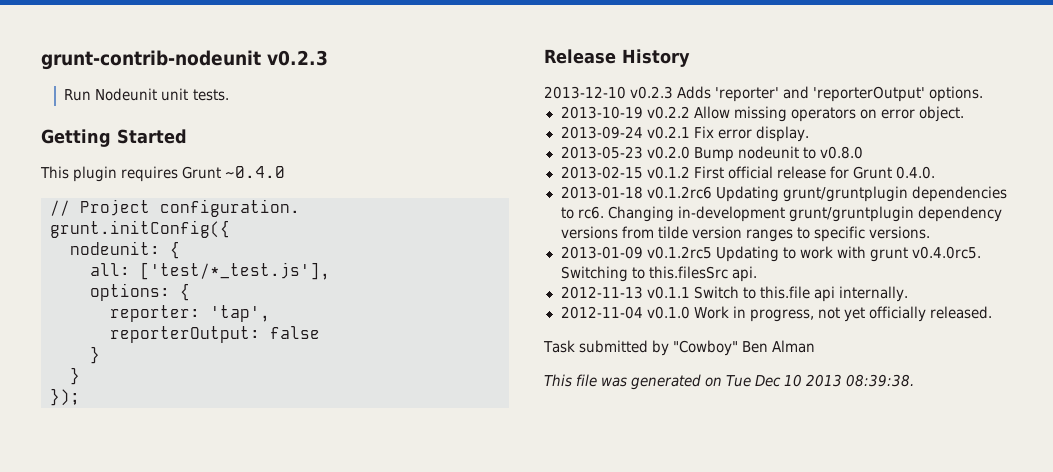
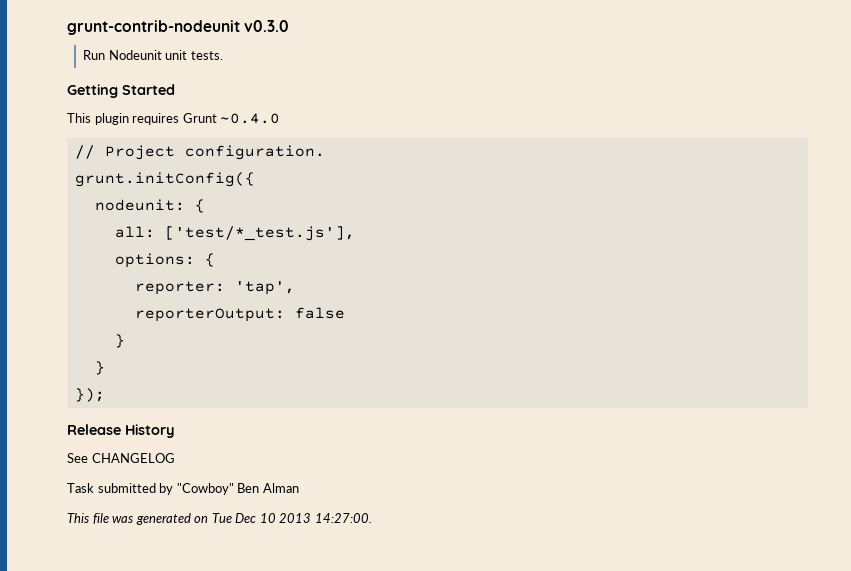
- grunt-contrib-nodeunit v0.2.3
+ grunt-contrib-nodeunit v0.3.0
- 2013-12-10 v0.2.3 Adds 'reporter' and 'reporterOutput' options.
- 2013-10-19 v0.2.2 Allow missing operators on error object.
- 2013-09-24 v0.2.1 Fix error display.
- 2013-05-23 v0.2.0 Bump nodeunit to v0.8.0
- 2013-02-15 v0.1.2 First official release for Grunt 0.4.0.
- 2013-01-18 v0.1.2rc6 Updating grunt/gruntplugin dependencies to rc6. Changing in-development grunt/gruntplugin dependency versions from tilde version ranges to specific versions.
- 2013-01-09 v0.1.2rc5 Updating to work with grunt v0.4.0rc5. Switching to this.filesSrc api.
- 2012-11-13 v0.1.1 Switch to this.file api internally.
- 2012-11-04 v0.1.0 Work in progress, not yet officially released.
+ See CHANGELOG
- This file was generated on Tue Dec 10 2013 08:39:38.
+ This file was generated on Tue Dec 10 2013 14:27:00.

